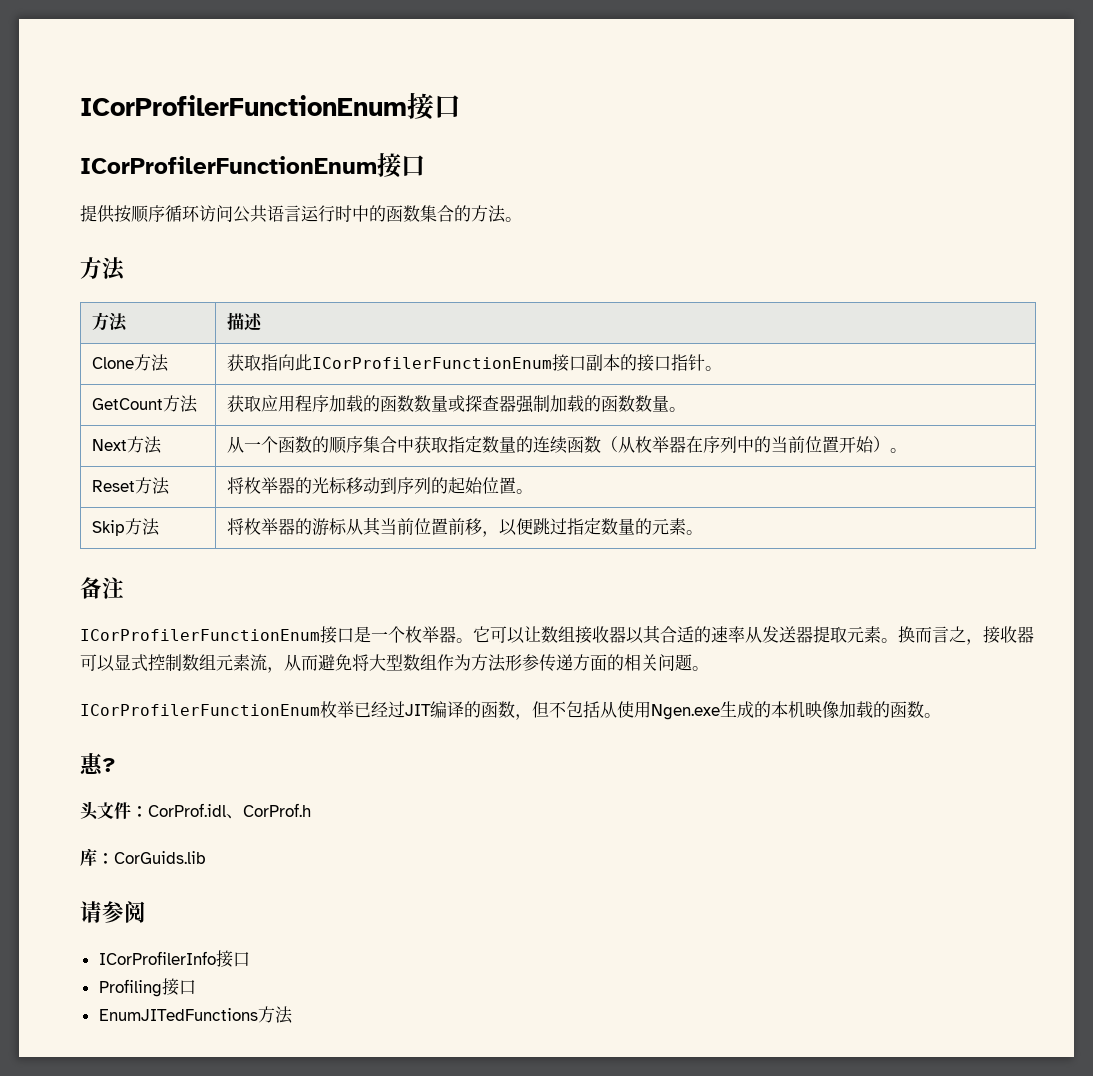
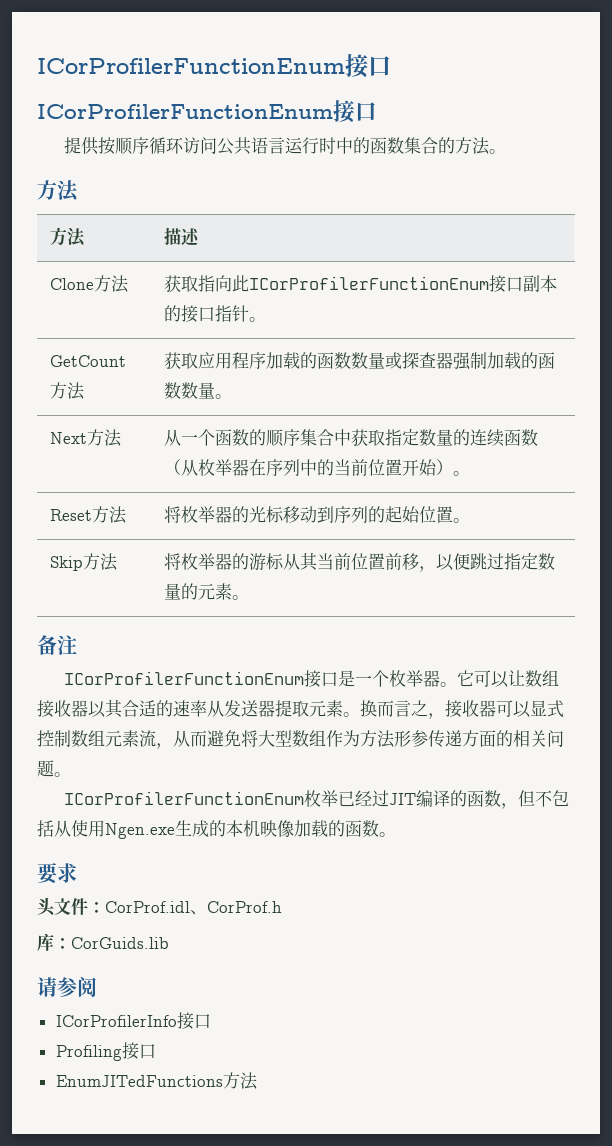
- 惠?
+ 要求

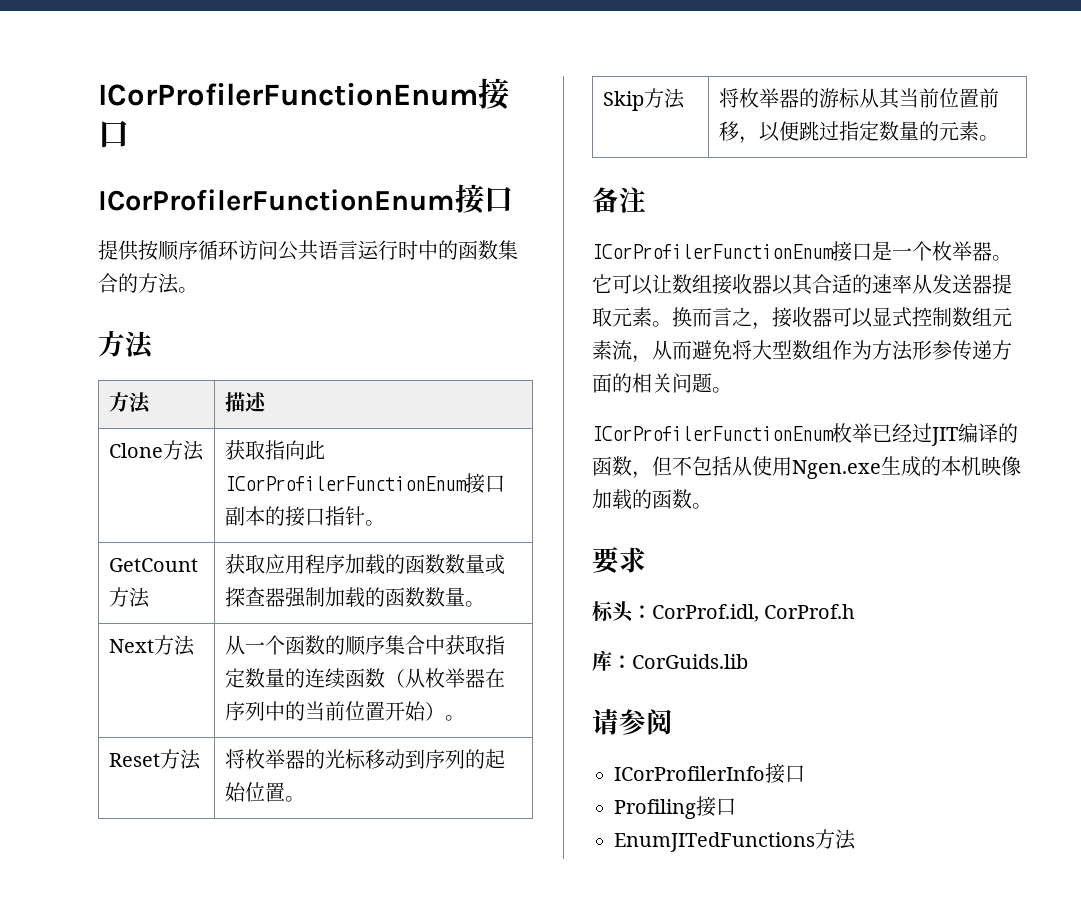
- 头文件：CorProf.idl、CorProf.h
+ 标头：CorProf.idl, CorProf.h

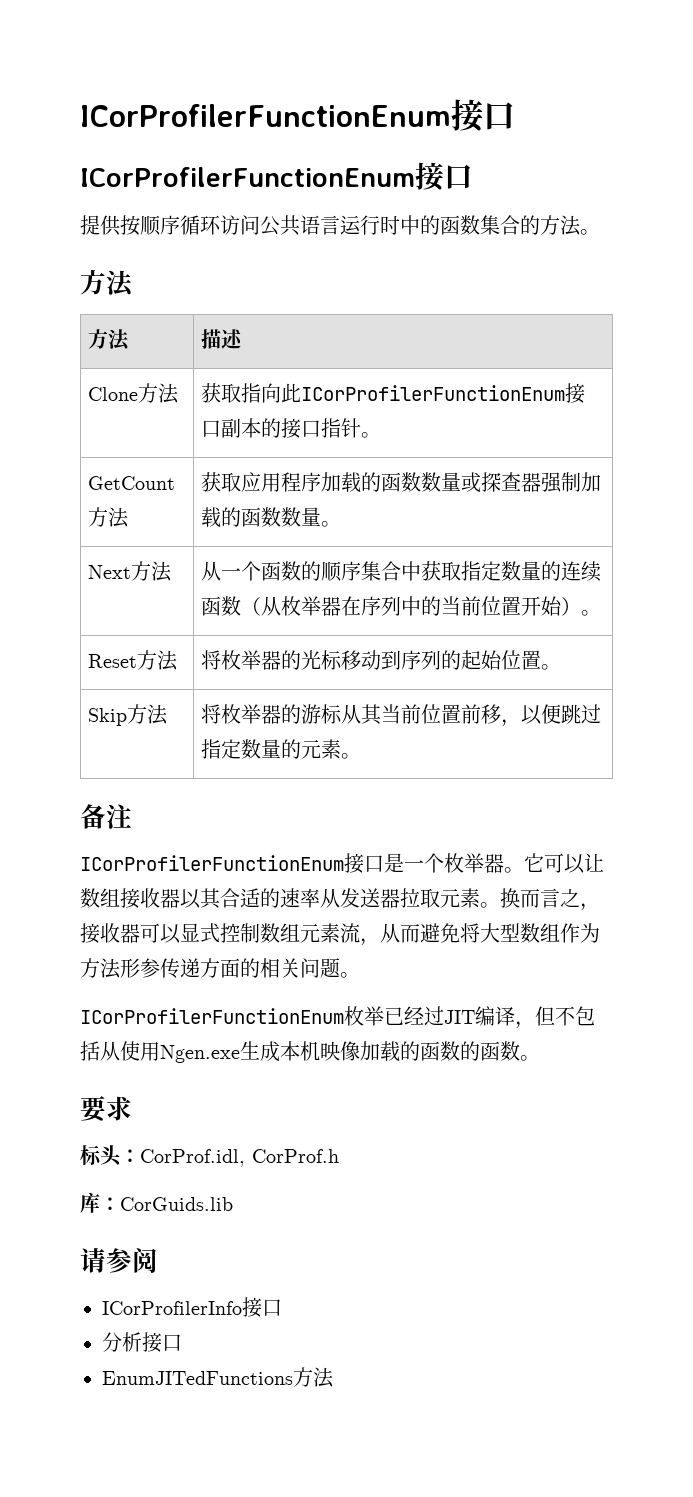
- 它可以让数组接收器以其合适的速率从发送器提取元素。
+ 它可以让数组接收器以其合适的速率从发送器拉取元素。
- ICorProfilerFunctionEnum枚举已经过JIT编译的函数，但不包括从使用Ngen.exe生成的本机映像加载的函数。
+ ICorProfilerFunctionEnum枚举已经过JIT编译，但不包括从使用Ngen.exe生成本机映像加载的函数的函数。
- Profiling接口
+ 分析接口

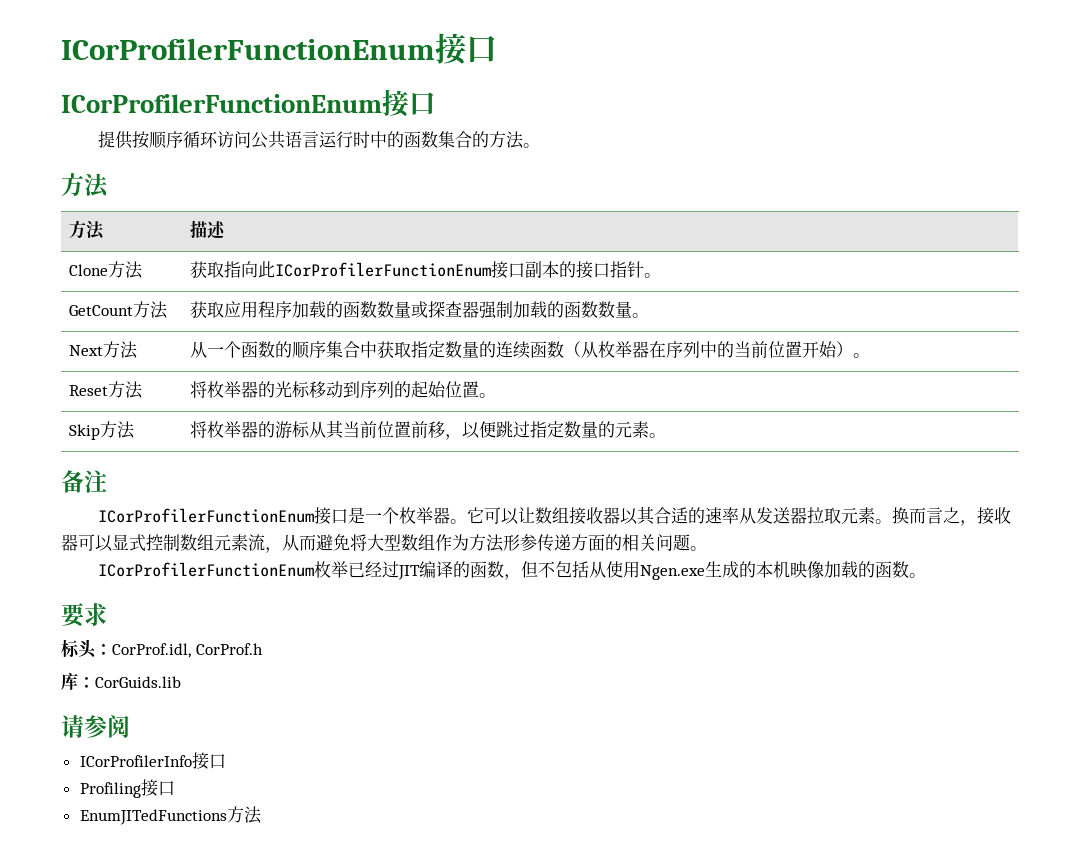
- ICorProfilerFunctionEnum枚举已经过JIT编译，但不包括从使用Ngen.exe生成本机映像加载的函数的函数。
+ ICorProfilerFunctionEnum枚举已经过JIT编译的函数，但不包括从使用Ngen.exe生成的本机映像加载的函数。
- 分析接口
+ Profiling接口

